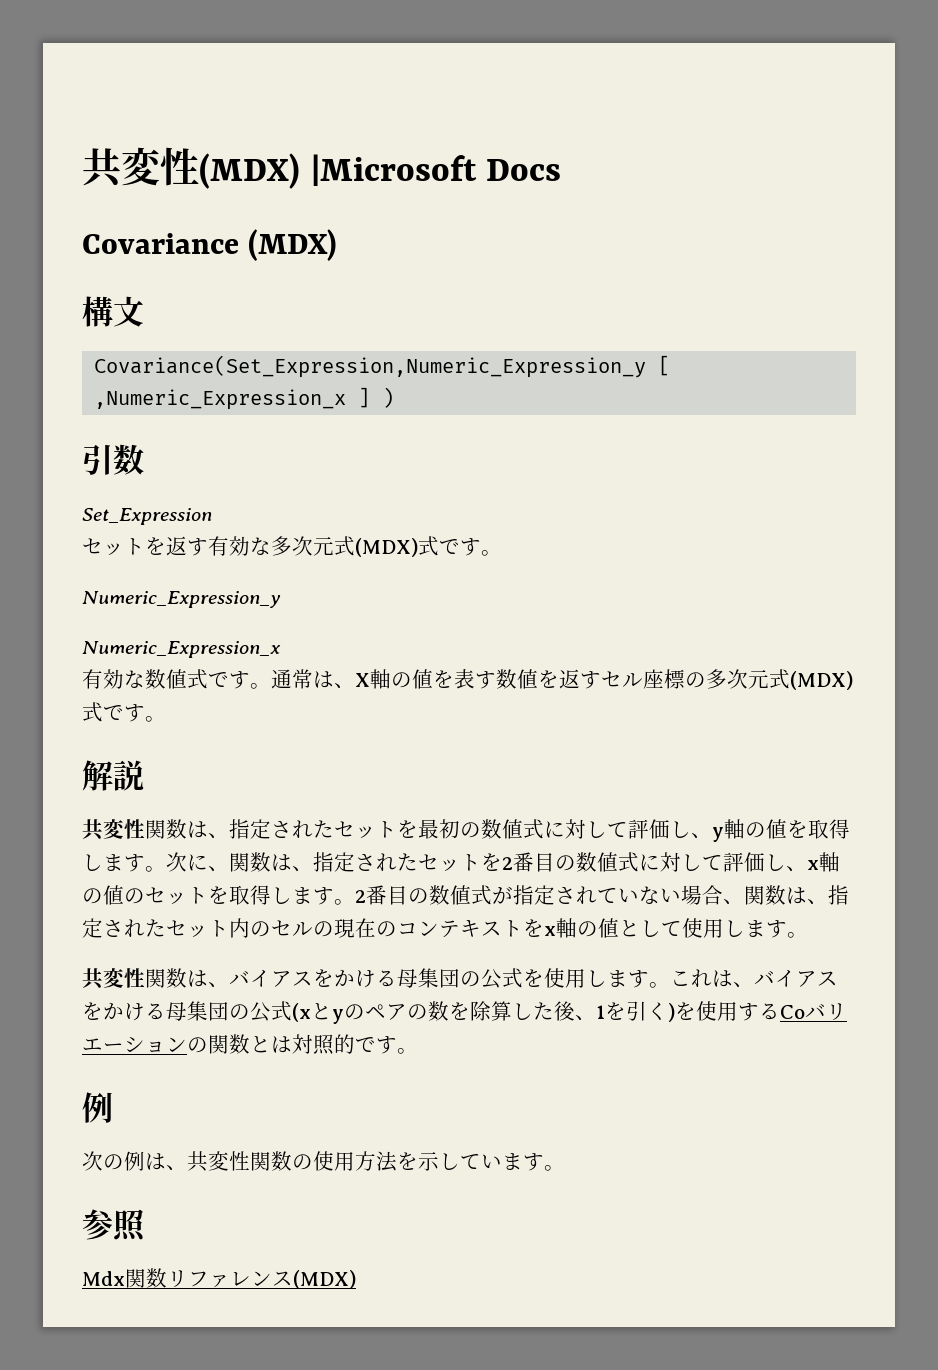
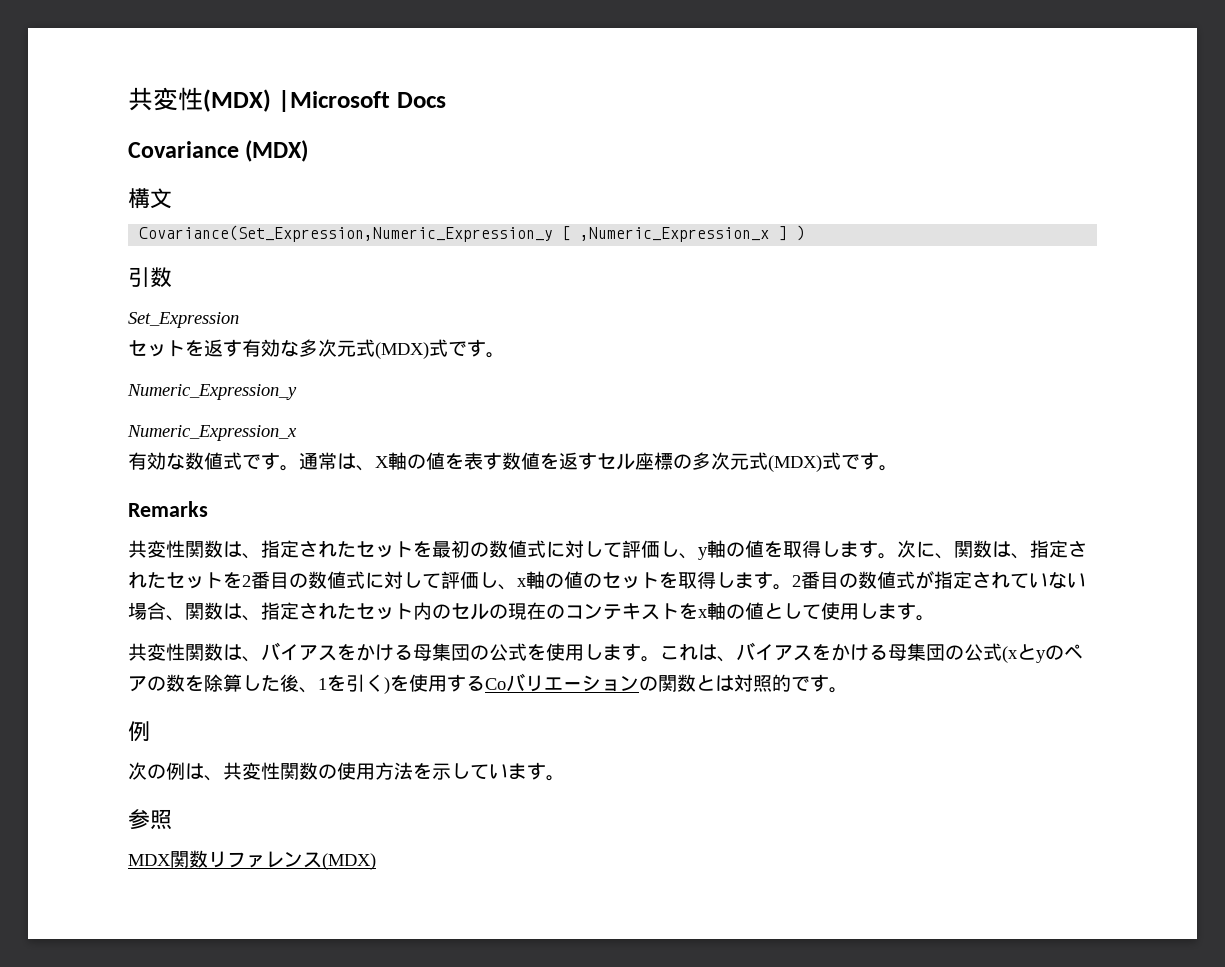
- 解説
+ Remarks
- Mdx関数リファレンス(MDX)
+ MDX関数リファレンス(MDX)

